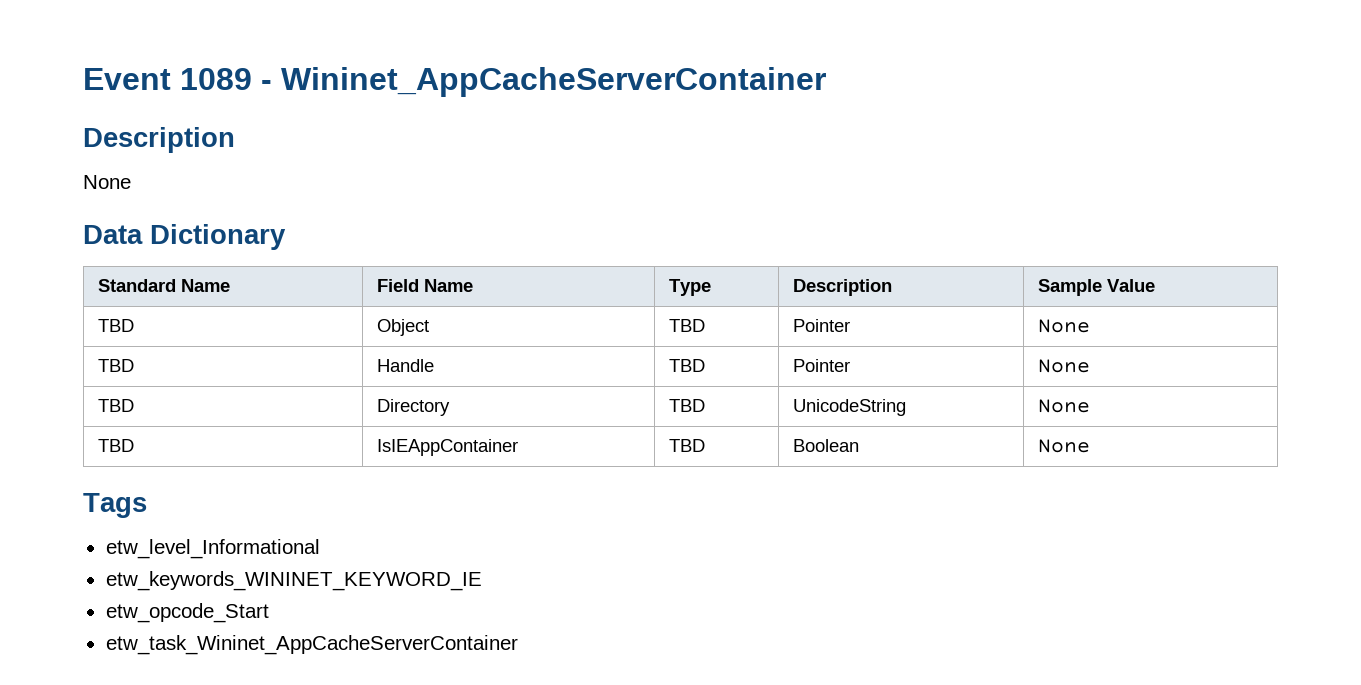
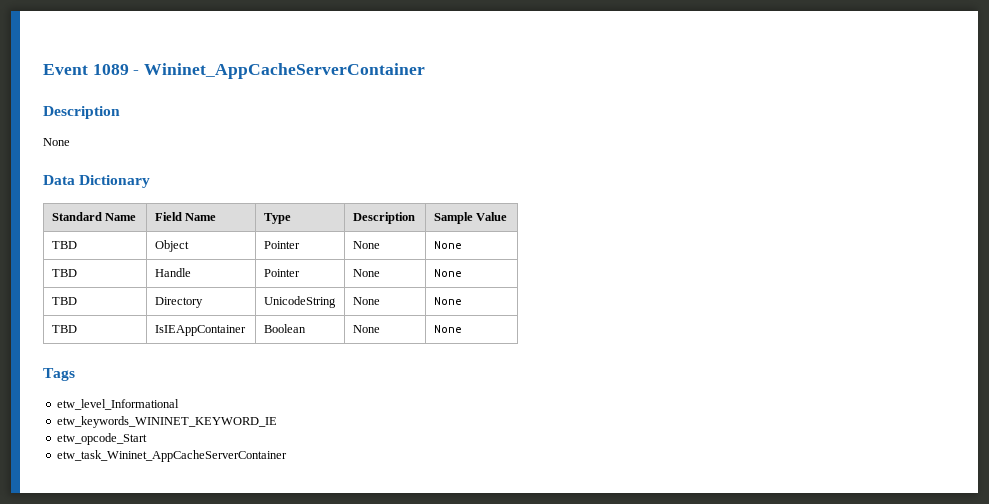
- TBD | Object | TBD | Pointer | None
+ TBD | Object | Pointer | None | None
- TBD | Handle | TBD | Pointer | None
+ TBD | Handle | Pointer | None | None
- TBD | Directory | TBD | UnicodeString | None
+ TBD | Directory | UnicodeString | None | None
- TBD | IsIEAppContainer | TBD | Boolean | None
+ TBD | IsIEAppContainer | Boolean | None | None

